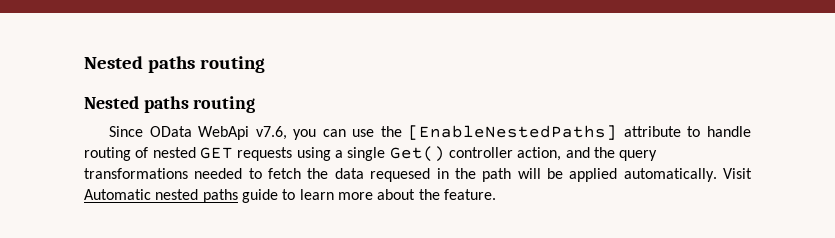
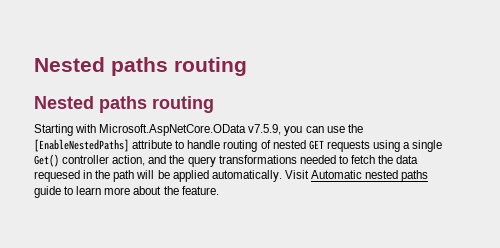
- Since OData WebApi v7.6, you can use the [EnableNestedPaths] attribute to handle routing of nested GET requests using a single Get() controller action, and the query transformations needed to fetch the data requesed in the path will be applied automatically.
+ Starting with Microsoft.AspNetCore.OData v7.5.9, you can use the [EnableNestedPaths] attribute to handle routing of nested GET requests using a single Get() controller action, and the query transformations needed to fetch the data requesed in the path will be applied automatically.

